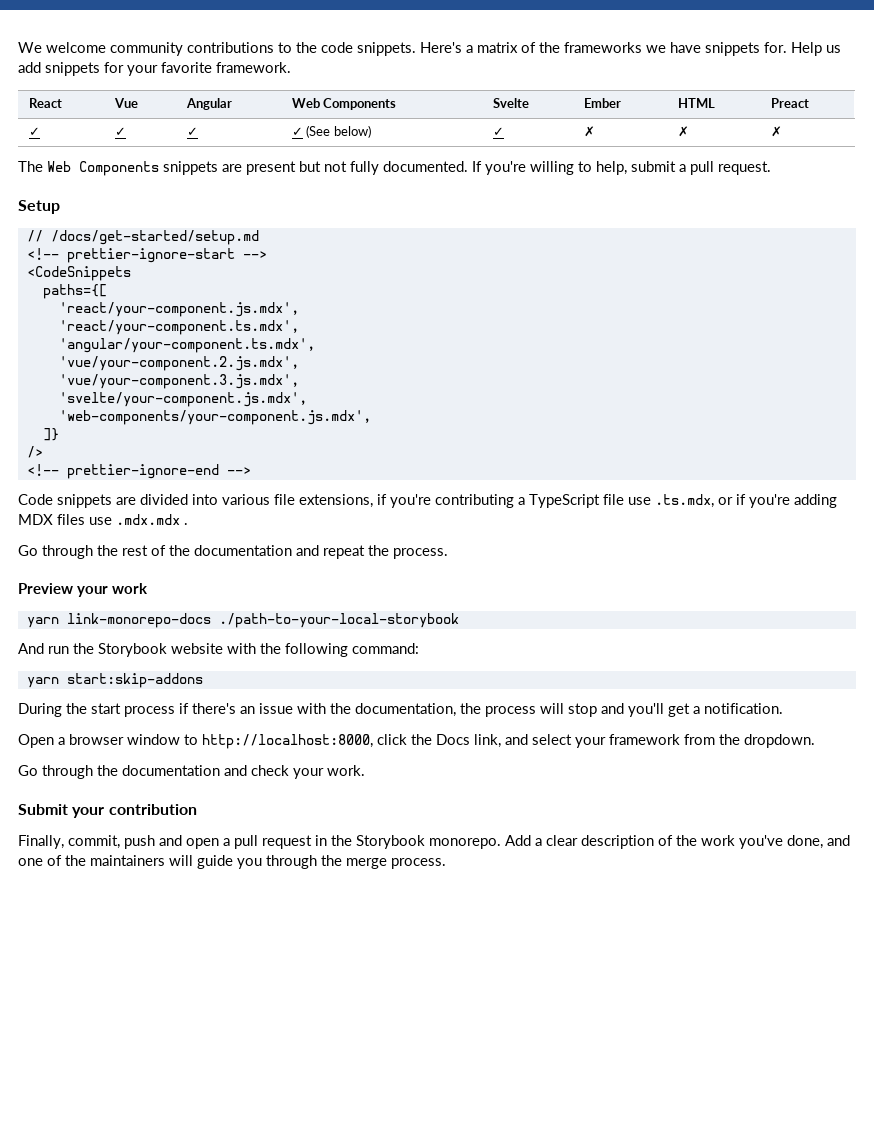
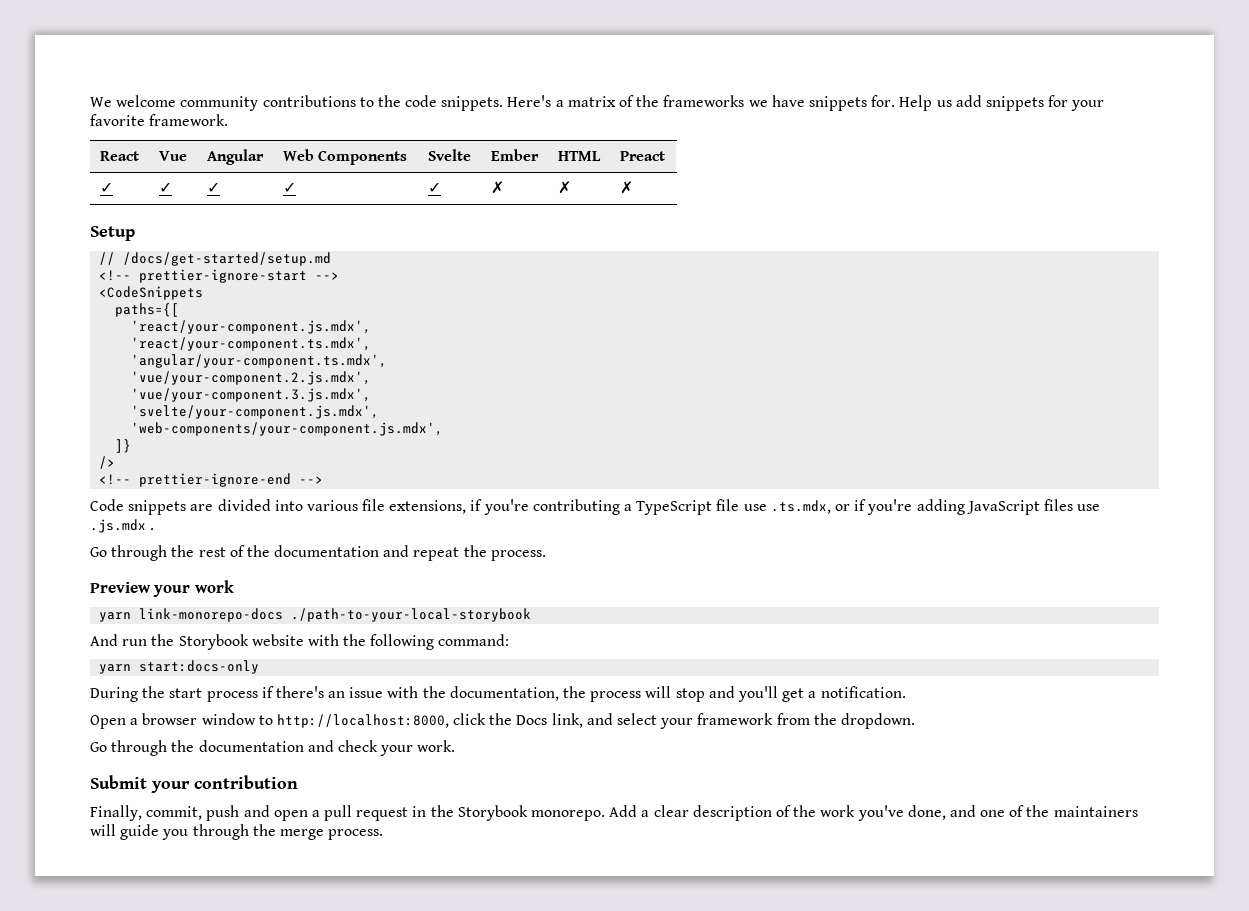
- ✓ | ✓ | ✓ | ✓ (See below) | ✓ | ✗ | ✗ | ✗
+ ✓ | ✓ | ✓ | ✓ | ✓ | ✗ | ✗ | ✗
- The Web Components snippets are present but not fully documented. If you're willing to help, submit a pull request.
- Code snippets are divided into various file extensions, if you're contributing a TypeScript file use .ts.mdx, or if you're adding MDX files use .mdx.mdx .
+ Code snippets are divided into various file extensions, if you're contributing a TypeScript file use .ts.mdx, or if you're adding JavaScript files use .js.mdx .
- yarn start:skip-addons
+ yarn start:docs-only

